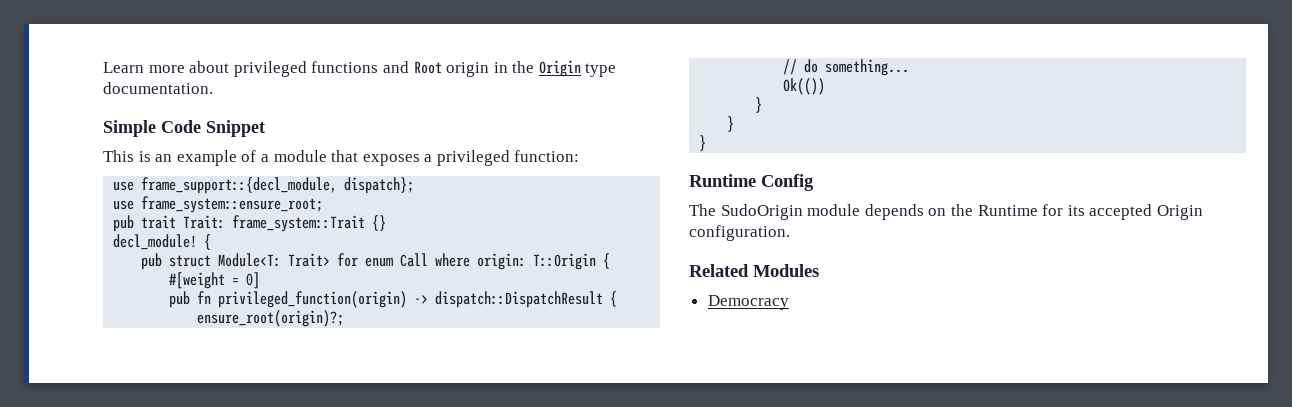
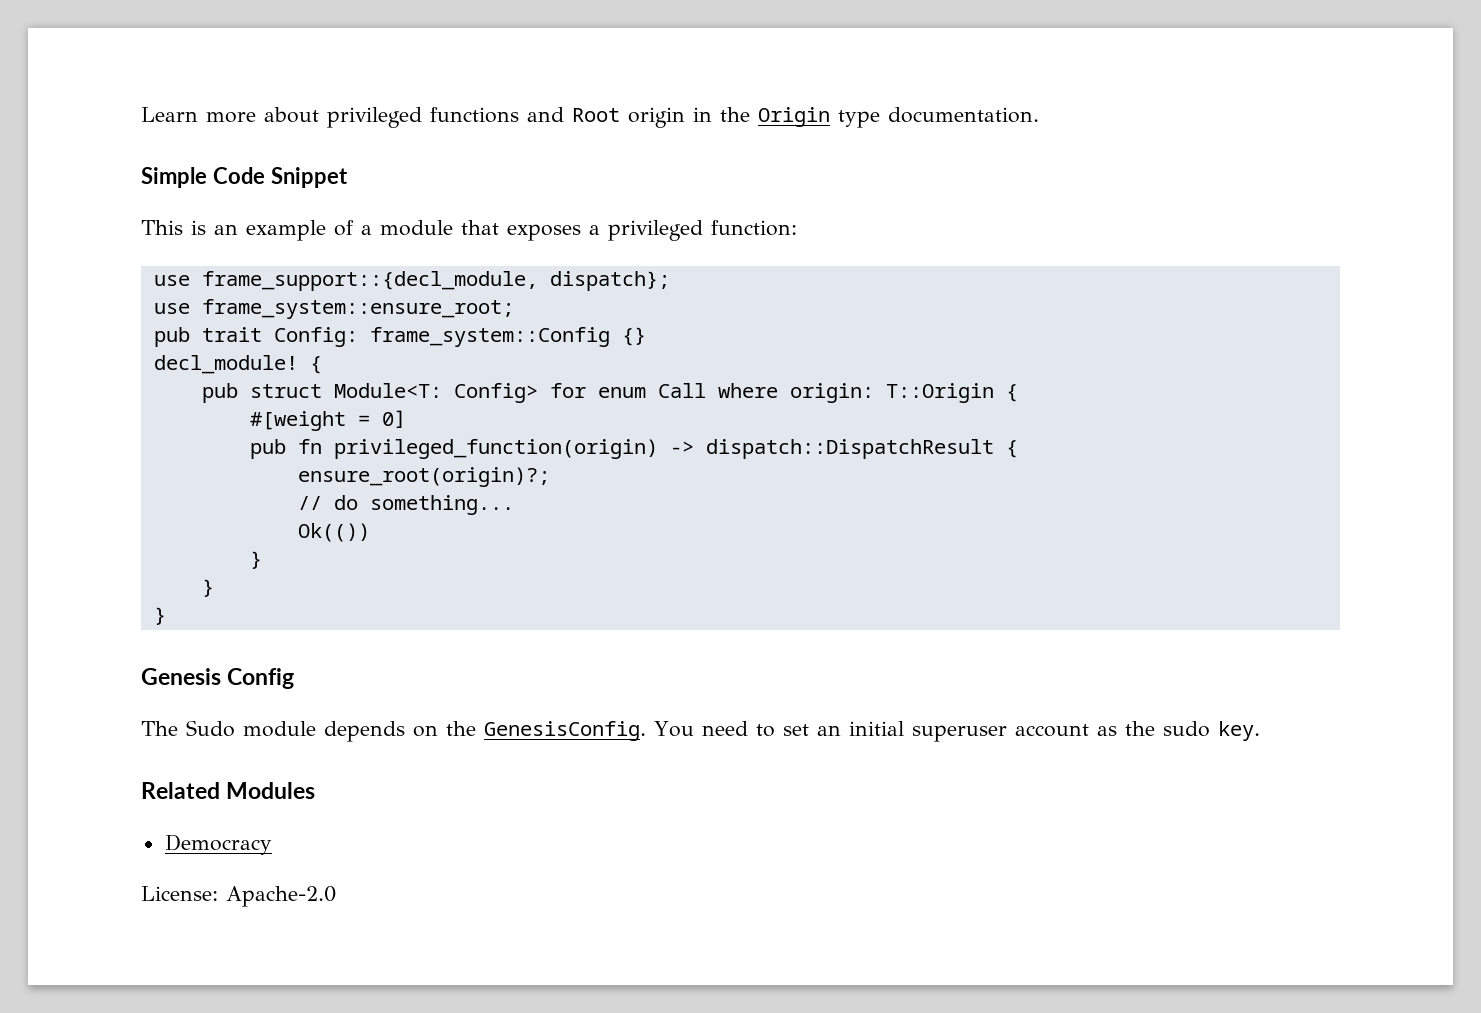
- pub trait Trait: frame_system::Trait {}
+ pub trait Config: frame_system::Config {}
- pub struct Module<T: Trait> for enum Call where origin: T::Origin {
+ pub struct Module<T: Config> for enum Call where origin: T::Origin {
- Runtime Config
+ Genesis Config
- The SudoOrigin module depends on the Runtime for its accepted Origin configuration.
+ The Sudo module depends on the GenesisConfig. You need to set an initial superuser account as the sudo key.
+ License: Apache-2.0

